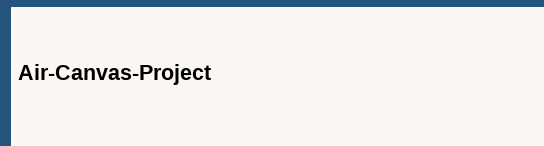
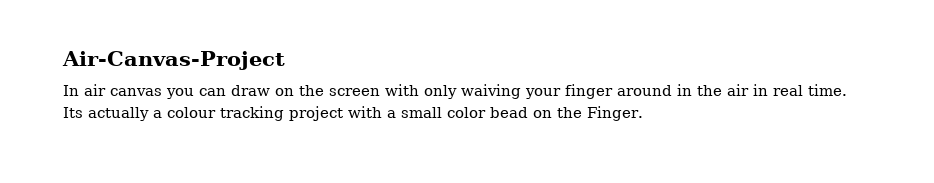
+ In air canvas you can draw on the screen with only waiving your finger around in the air in real time. Its actually a colour tracking project with a small color bead on the Finger.

